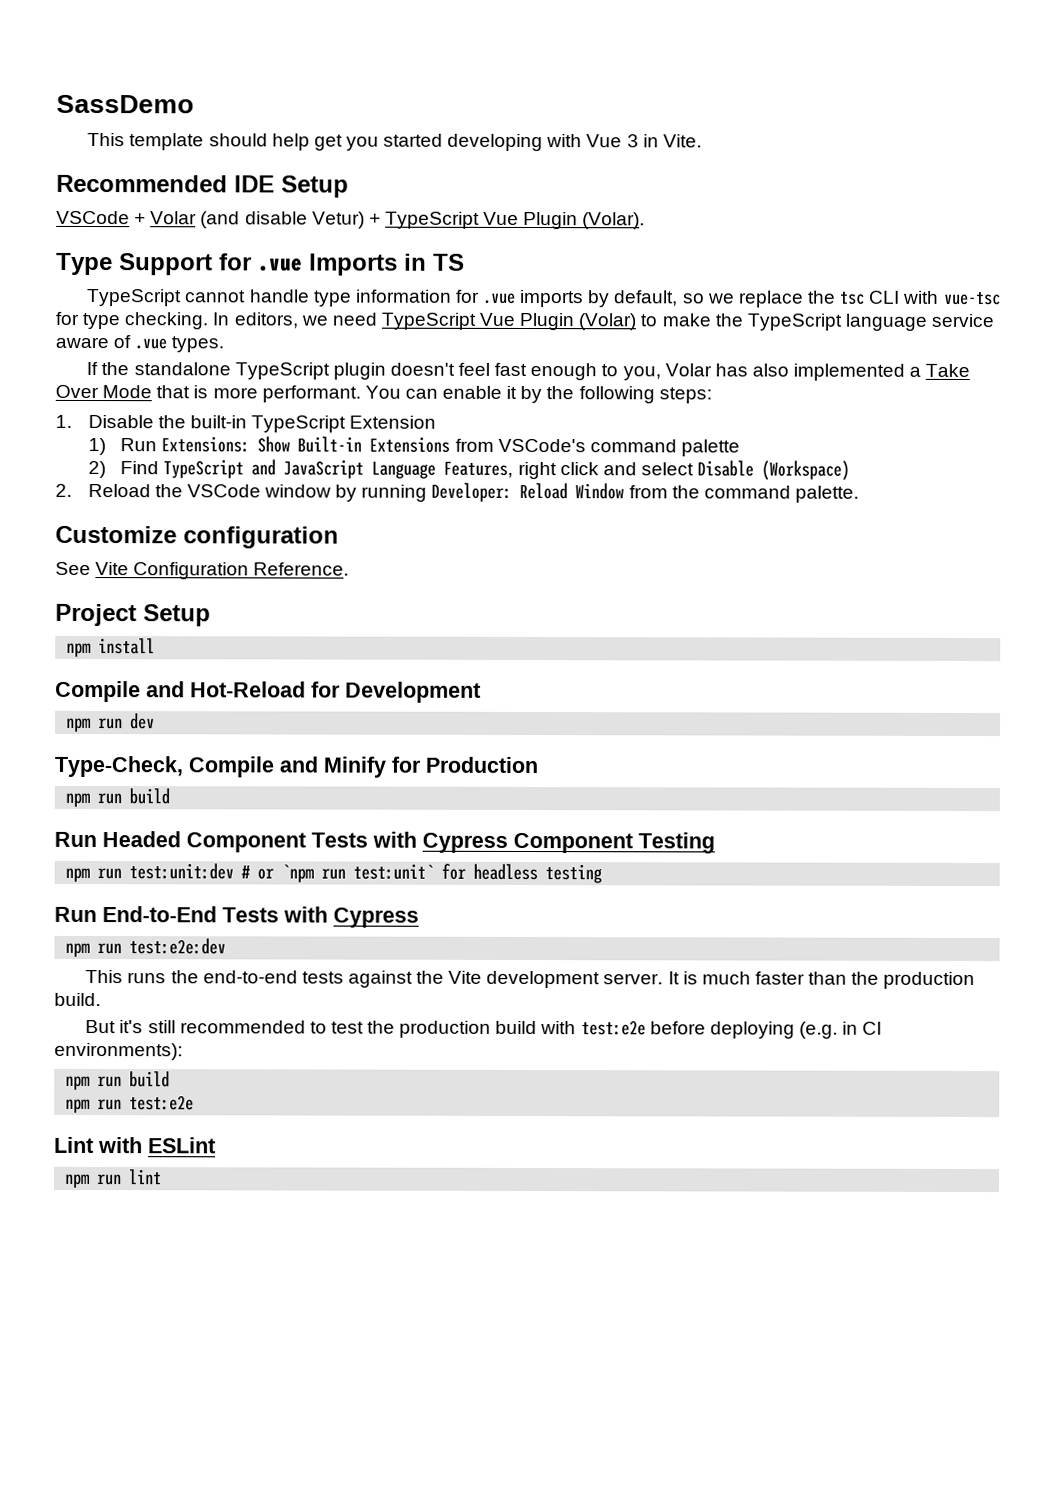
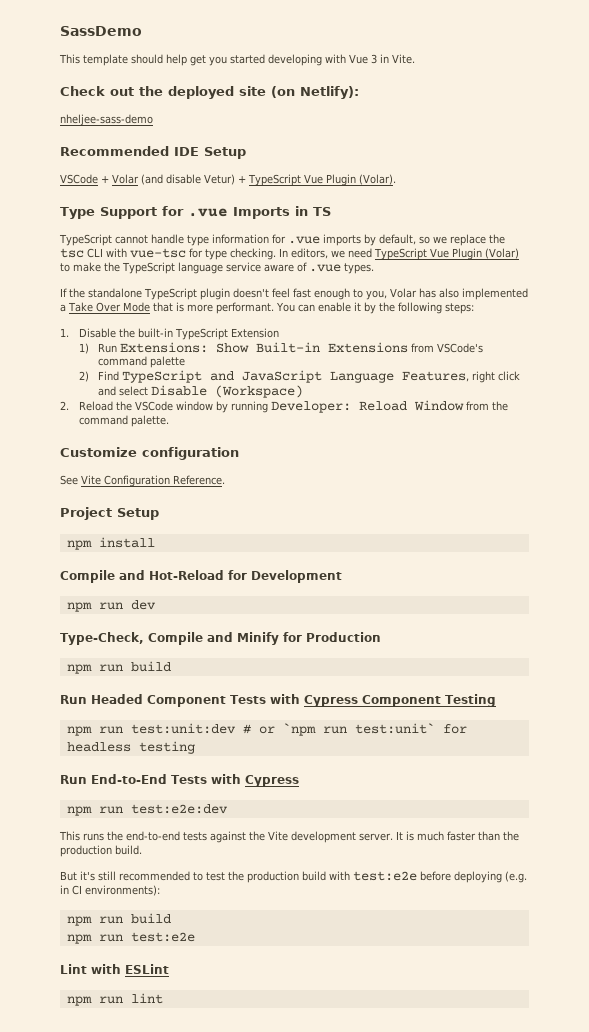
+ Check out the deployed site (on Netlify):
+ nheljee-sass-demo

